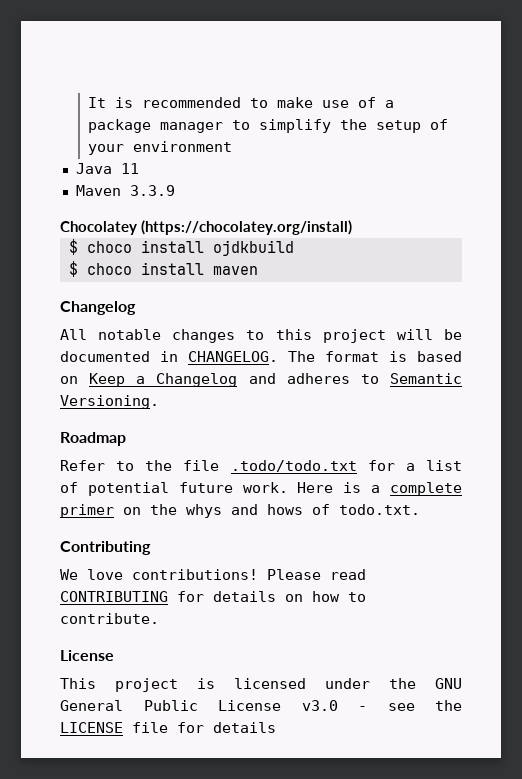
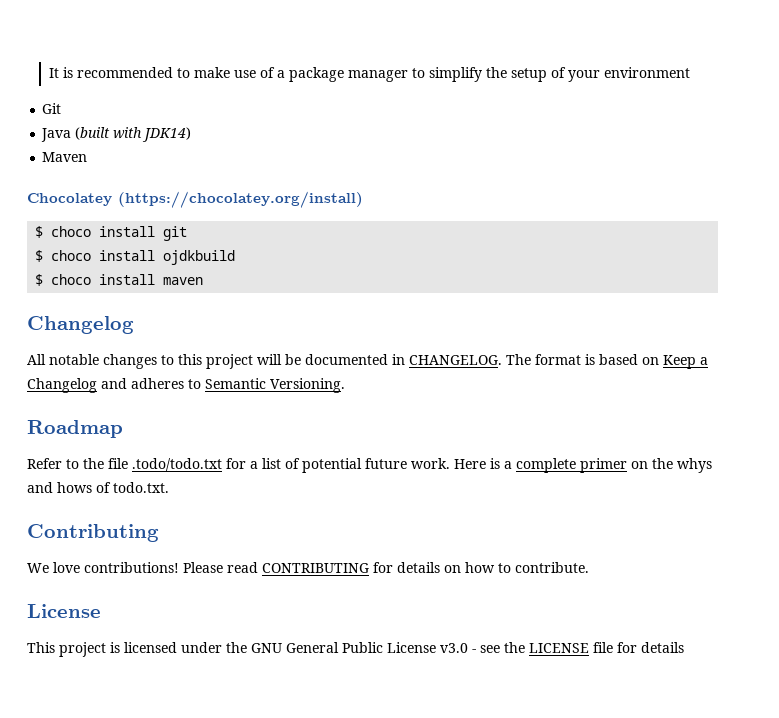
+ Git
- Java 11
+ Java (built with JDK14)
- Maven 3.3.9
+ Maven
+ $ choco install git

